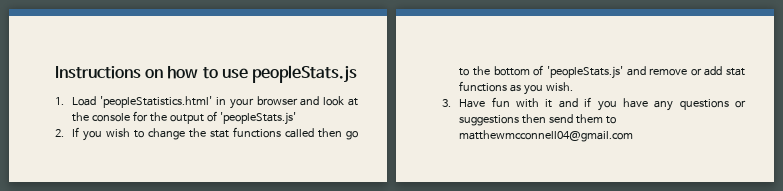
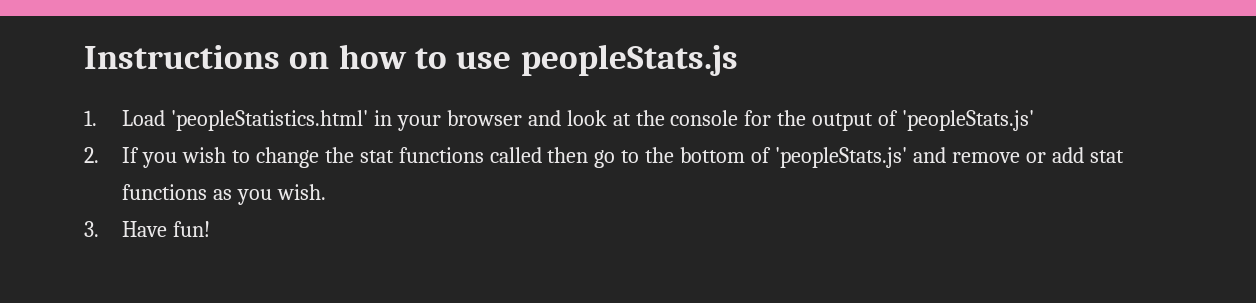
- 3. Have fun with it and if you have any questions or suggestions then send them to matthewmcconnell04@gmail.com
+ 3. Have fun!

